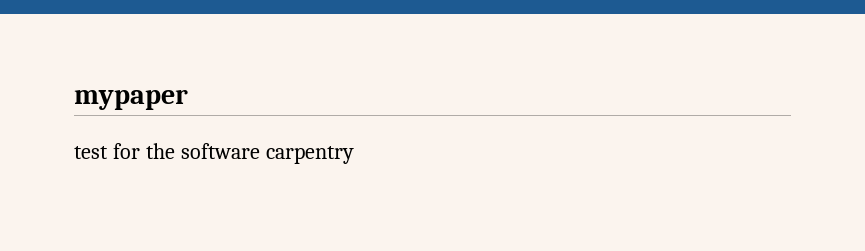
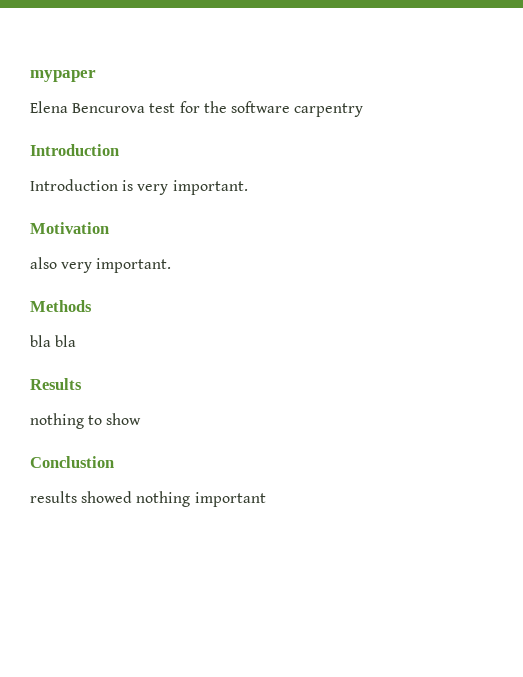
- test for the software carpentry
+ Elena Bencurova test for the software carpentry
+ Introduction
+ Introduction is very important.
+ Motivation
+ also very important.
+ Methods
+ bla bla
+ Results
+ nothing to show
+ Conclustion
+ results showed nothing important

